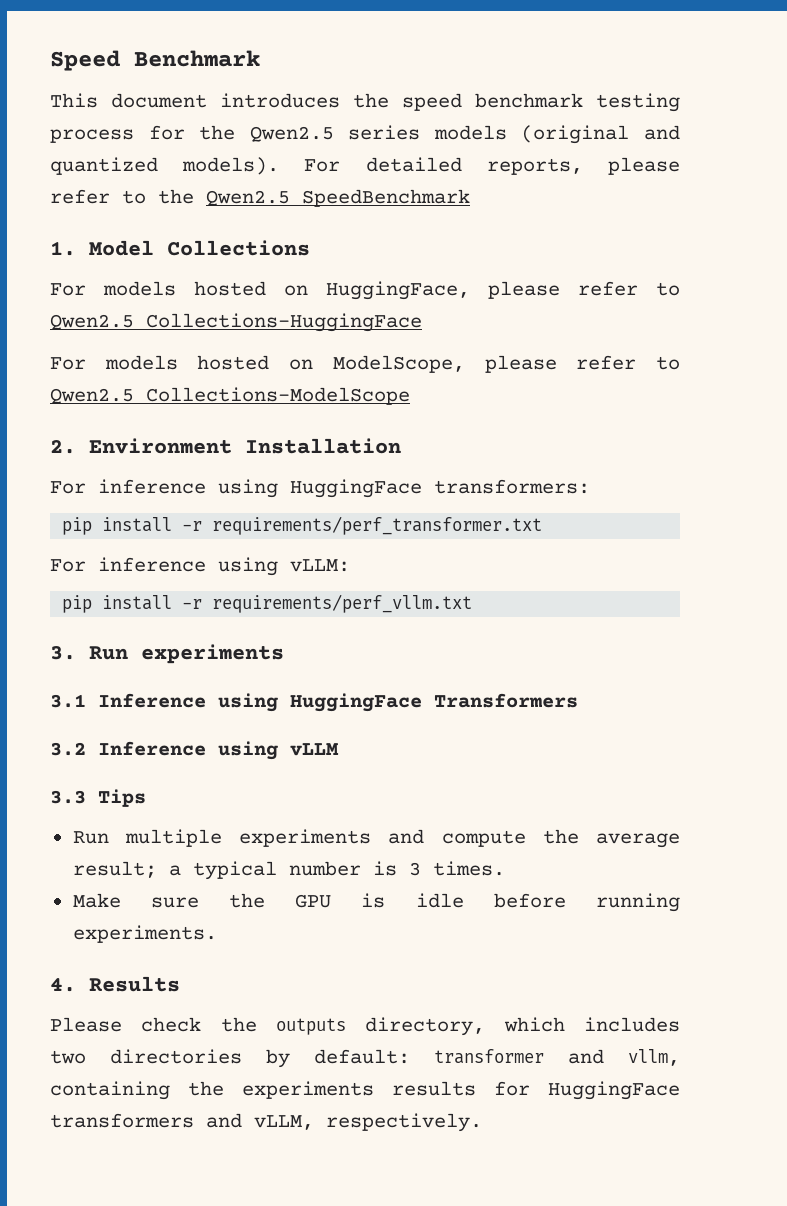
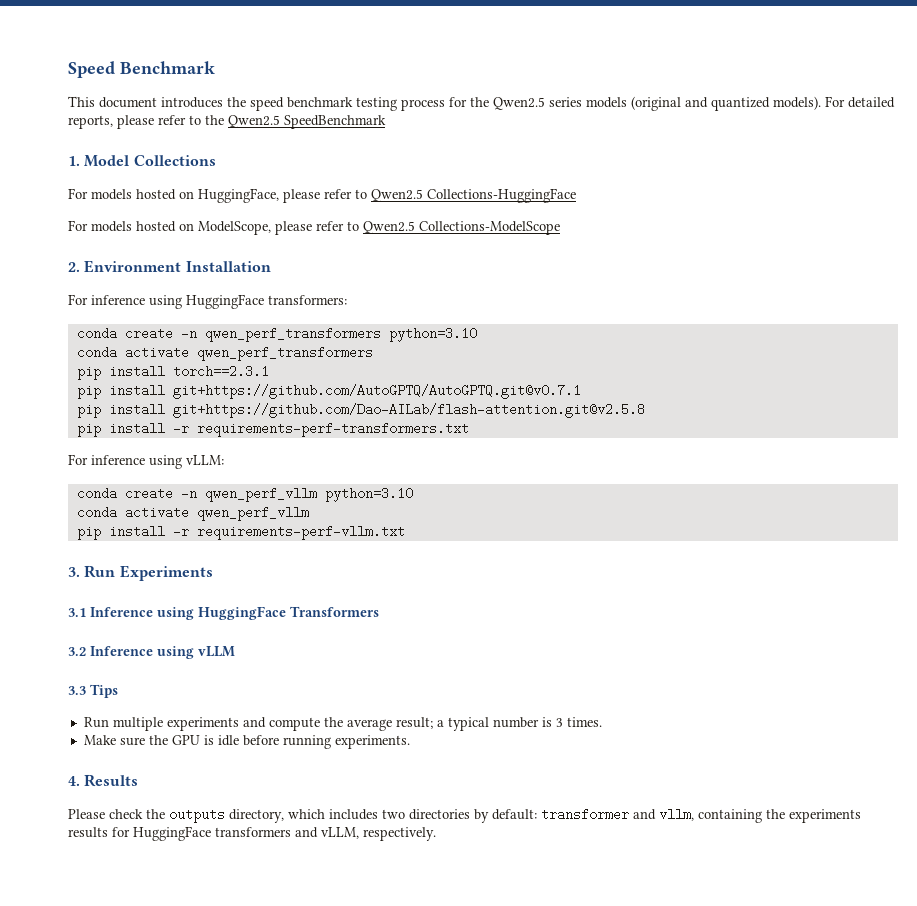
- pip install -r requirements/perf_transformer.txt
+ conda create -n qwen_perf_transformers python=3.10
+ conda activate qwen_perf_transformers
+ pip install torch==2.3.1
+ pip install git+https://github.com/AutoGPTQ/AutoGPTQ.git@v0.7.1
+ pip install git+https://github.com/Dao-AILab/flash-attention.git@v2.5.8
+ pip install -r requirements-perf-transformers.txt
- pip install -r requirements/perf_vllm.txt
+ conda create -n qwen_perf_vllm python=3.10
+ conda activate qwen_perf_vllm
+ pip install -r requirements-perf-vllm.txt
- 3. Run experiments
+ 3. Run Experiments

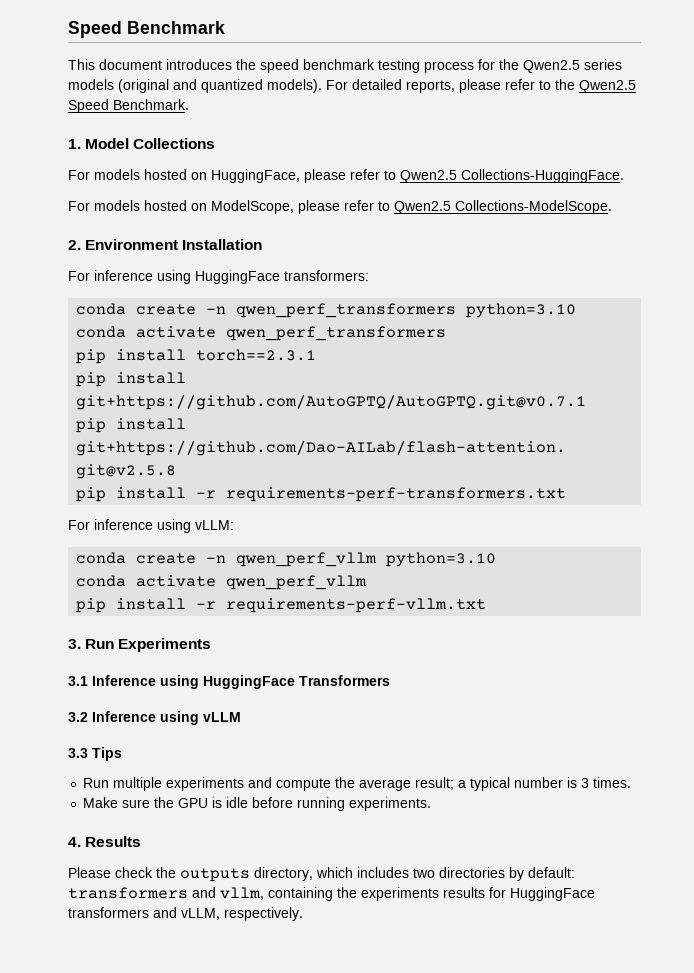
- For detailed reports, please refer to the Qwen2.5 SpeedBenchmark
+ For detailed reports, please refer to the Qwen2.5 Speed Benchmark.
- For models hosted on HuggingFace, please refer to Qwen2.5 Collections-HuggingFace
+ For models hosted on HuggingFace, please refer to Qwen2.5 Collections-HuggingFace.
- For models hosted on ModelScope, please refer to Qwen2.5 Collections-ModelScope
+ For models hosted on ModelScope, please refer to Qwen2.5 Collections-ModelScope.
- Please check the outputs directory, which includes two directories by default: transformer and vllm, containing the experiments results for HuggingFace transformers and vLLM, respectively.
+ Please check the outputs directory, which includes two directories by default: transformers and vllm, containing the experiments results for HuggingFace transformers and vLLM, respectively.

